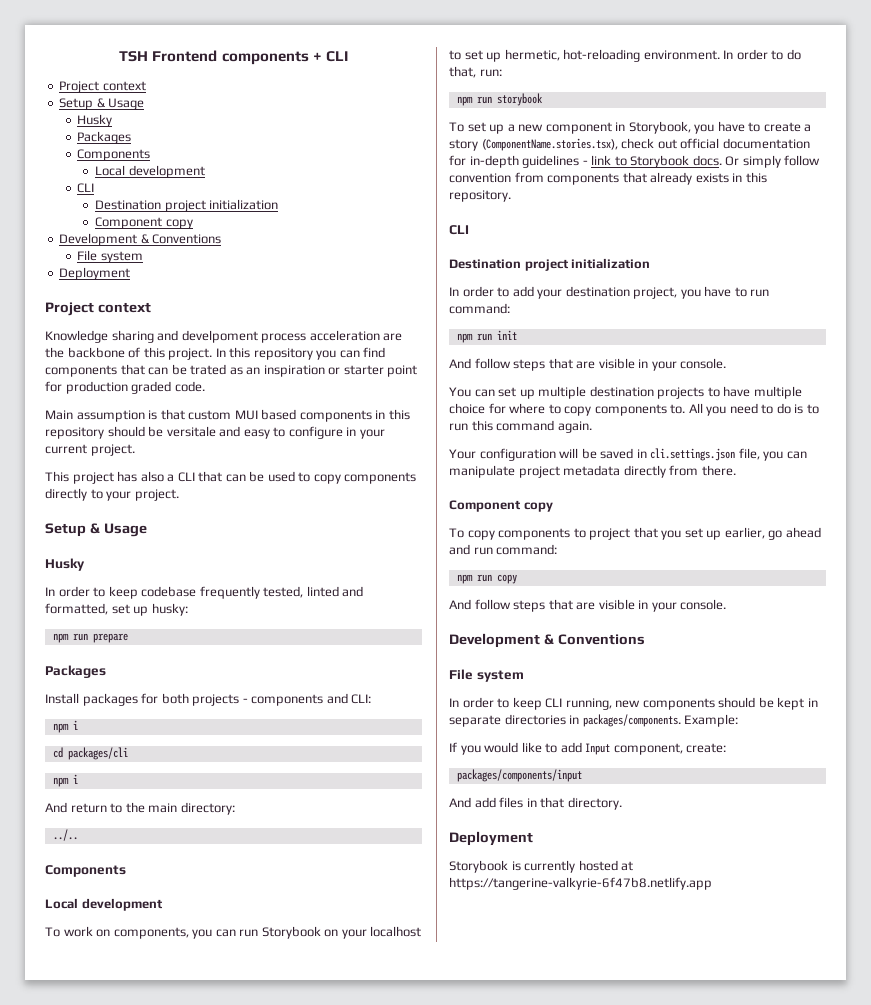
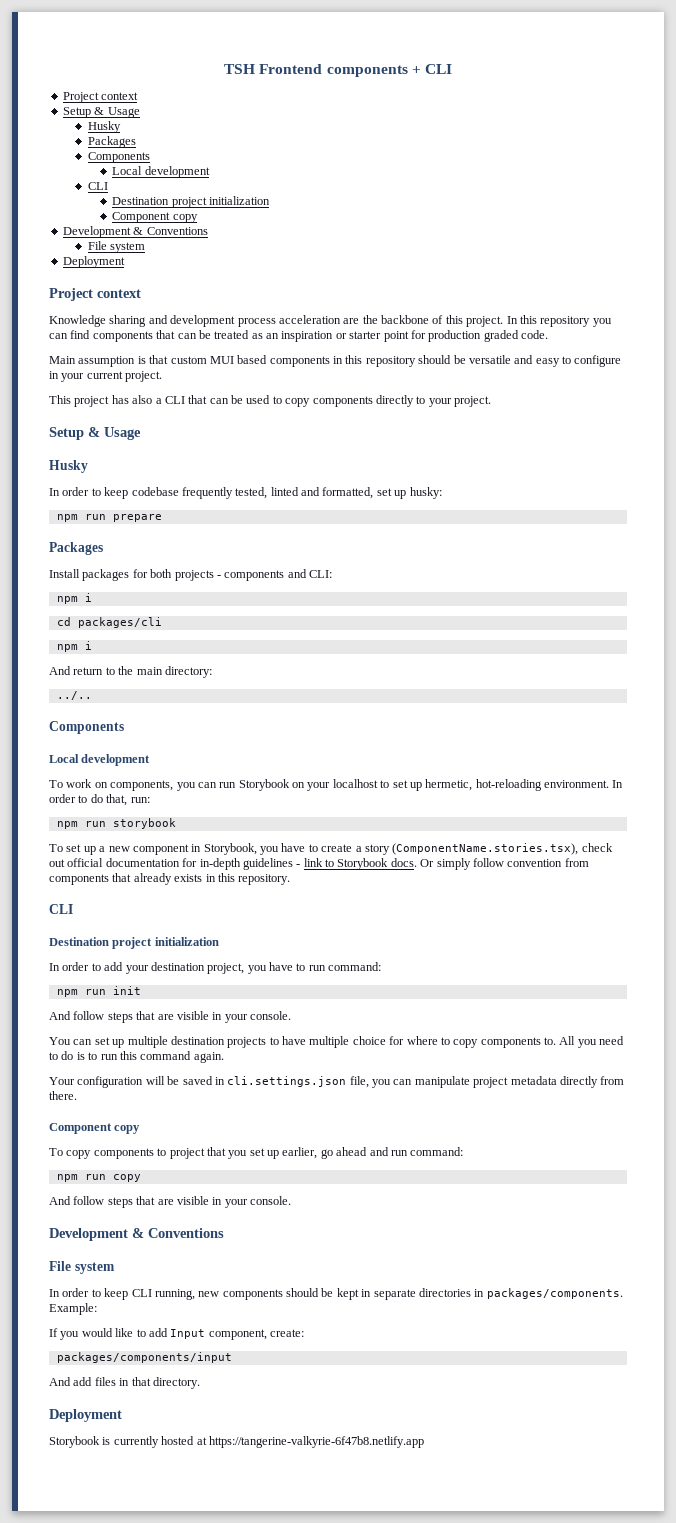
- Knowledge sharing and develpoment process acceleration are the backbone of this project.
+ Knowledge sharing and development process acceleration are the backbone of this project.
- In this repository you can find components that can be trated as an inspiration or starter point for production graded code.
+ In this repository you can find components that can be treated as an inspiration or starter point for production graded code.
- Main assumption is that custom MUI based components in this repository should be versitale and easy to configure in your current project.
+ Main assumption is that custom MUI based components in this repository should be versatile and easy to configure in your current project.

